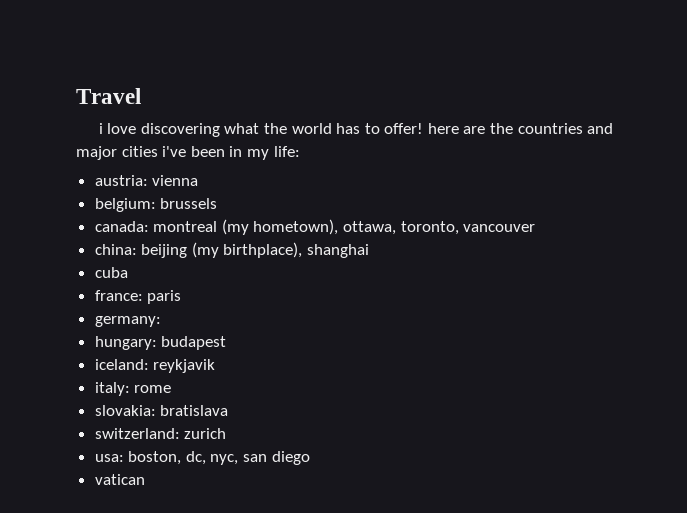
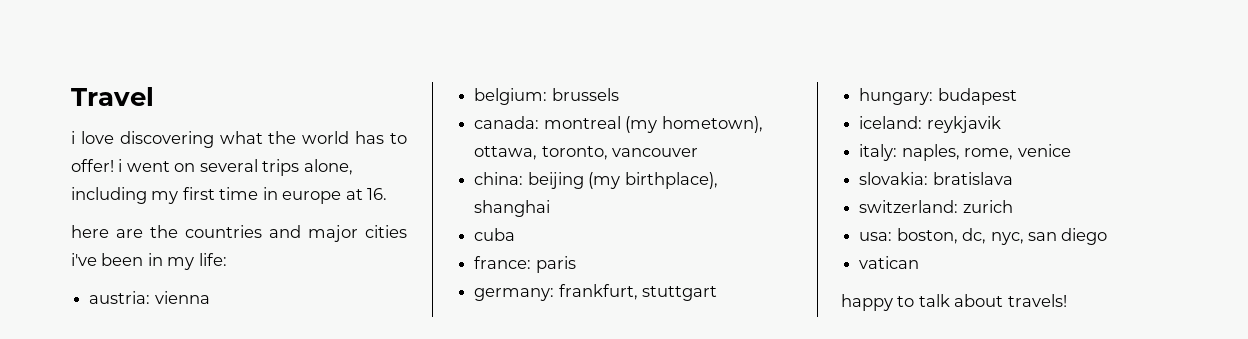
- i love discovering what the world has to offer! here are the countries and major cities i've been in my life:
+ i love discovering what the world has to offer! i went on several trips alone, including my first time in europe at 16.
+ here are the countries and major cities i've been in my life:
- germany:
+ germany: frankfurt, stuttgart
- italy: rome
+ italy: naples, rome, venice
+ happy to talk about travels!

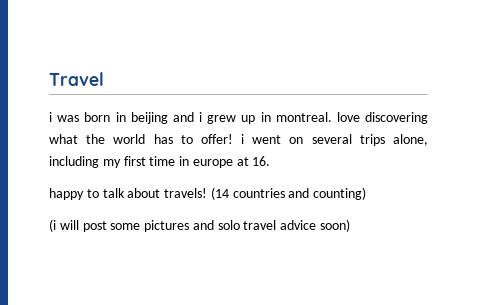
- i love discovering what the world has to offer! i went on several trips alone, including my first time in europe at 16.
+ i was born in beijing and i grew up in montreal. love discovering what the world has to offer! i went on several trips alone, including my first time in europe at 16.
- here are the countries and major cities i've been in my life:
- austria: vienna
- belgium: brussels
- canada: montreal (my hometown), ottawa, toronto, vancouver
- china: beijing (my birthplace), shanghai
- cuba
- france: paris
- germany: frankfurt, stuttgart
- hungary: budapest
- iceland: reykjavik
- italy: naples, rome, venice
- slovakia: bratislava
- switzerland: zurich
- usa: boston, dc, nyc, san diego
- vatican
+ (14 countries and counting)
+ (i will post some pictures and solo travel advice soon)

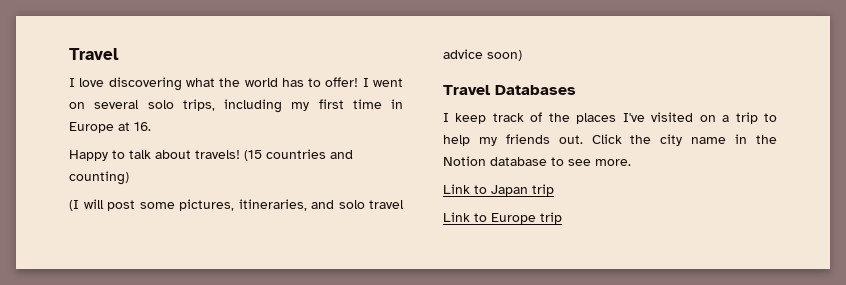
- i was born in beijing and i grew up in montreal. love discovering what the world has to offer! i went on several trips alone, including my first time in europe at 16.
+ I love discovering what the world has to offer! I went on several solo trips, including my first time in Europe at 16.
- happy to talk about travels!
+ Happy to talk about travels!
- (14 countries and counting)
+ (15 countries and counting)
- (i will post some pictures and solo travel advice soon)
+ (I will post some pictures, itineraries, and solo travel advice soon)
+ Travel Databases
+ I keep track of the places I've visited on a trip to help my friends out. Click the city name in the Notion database to see more.
+ Link to Japan trip
+ Link to Europe trip

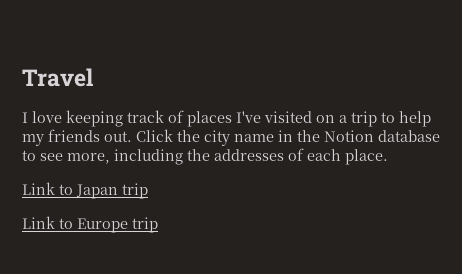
- I love discovering what the world has to offer! I went on several solo trips, including my first time in Europe at 16.
- Happy to talk about travels! (15 countries and counting)
- (I will post some pictures, itineraries, and solo travel advice soon)
- Travel Databases
- I keep track of the places I've visited on a trip to help my friends out.
+ I love keeping track of places I've visited on a trip to help my friends out.
- Click the city name in the Notion database to see more.
+ Click the city name in the Notion database to see more, including the addresses of each place.

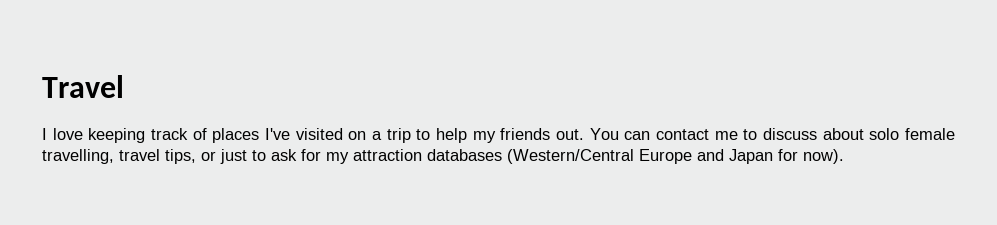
- Click the city name in the Notion database to see more, including the addresses of each place.
- Link to Japan trip
- Link to Europe trip
+ You can contact me to discuss about solo female travelling, travel tips, or just to ask for my attraction databases (Western/Central Europe and Japan for now).

